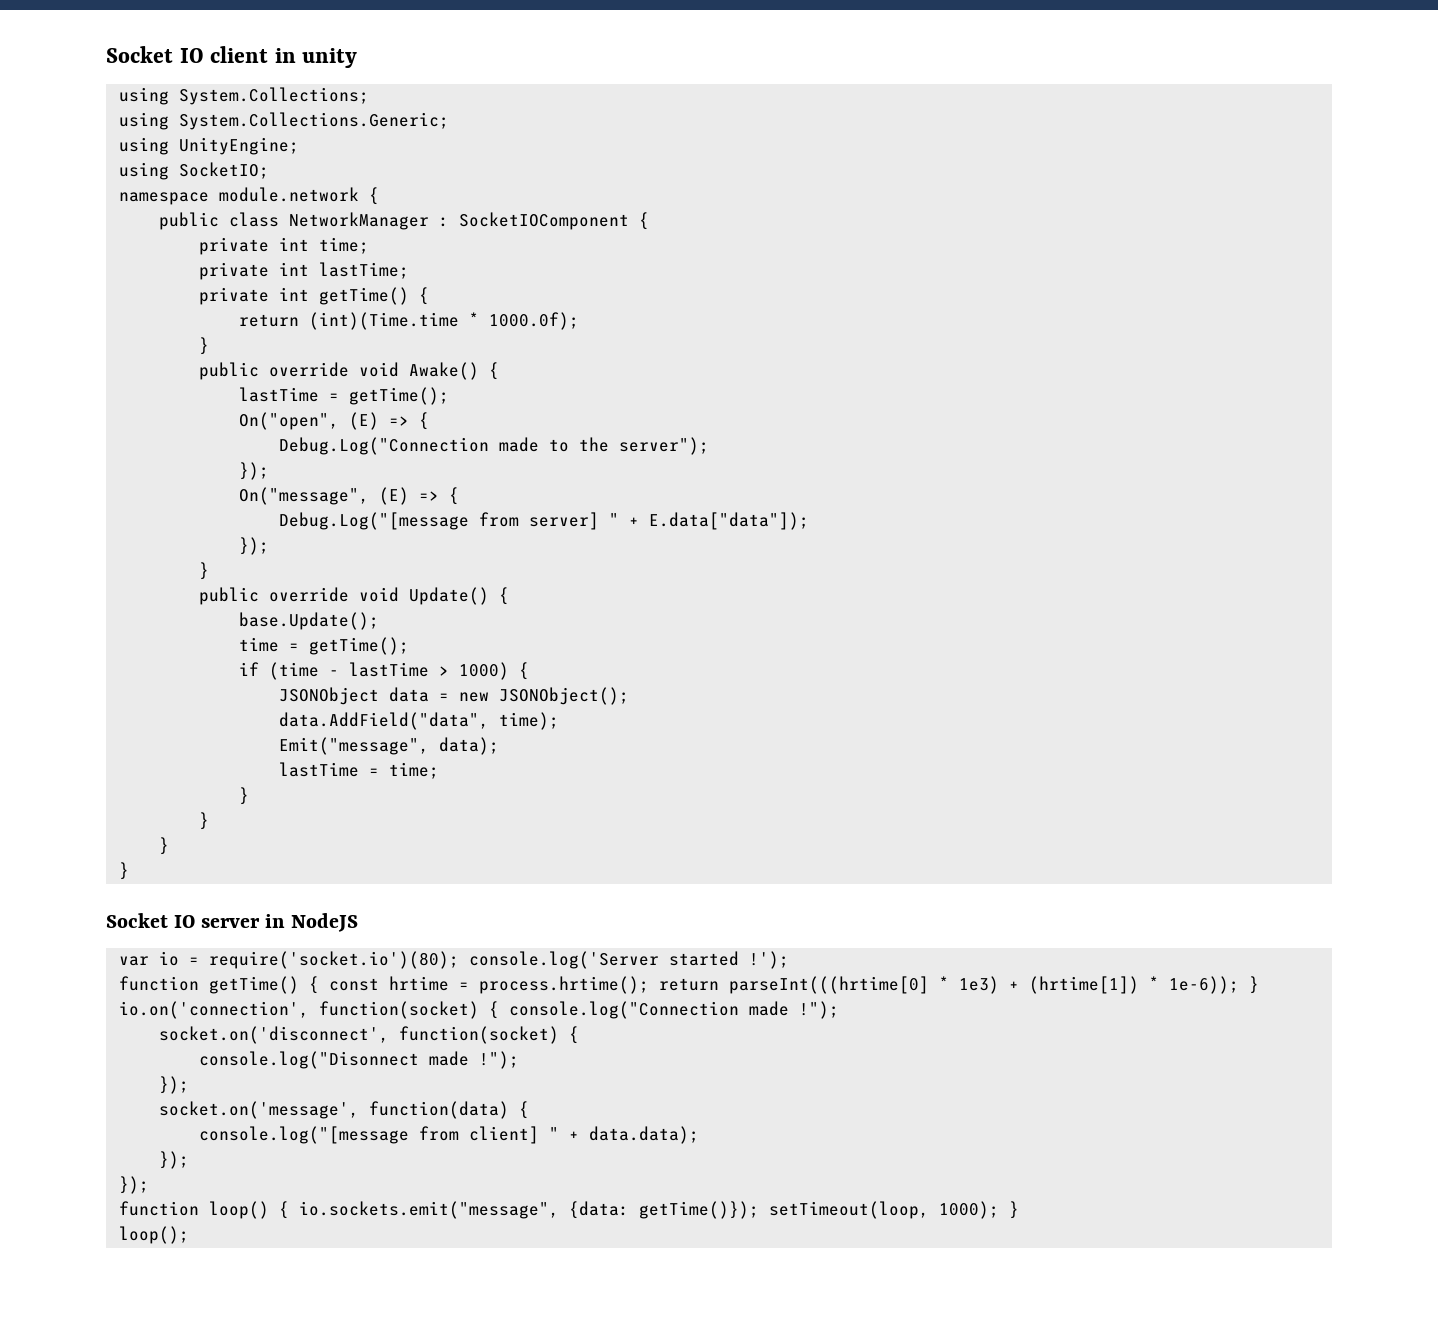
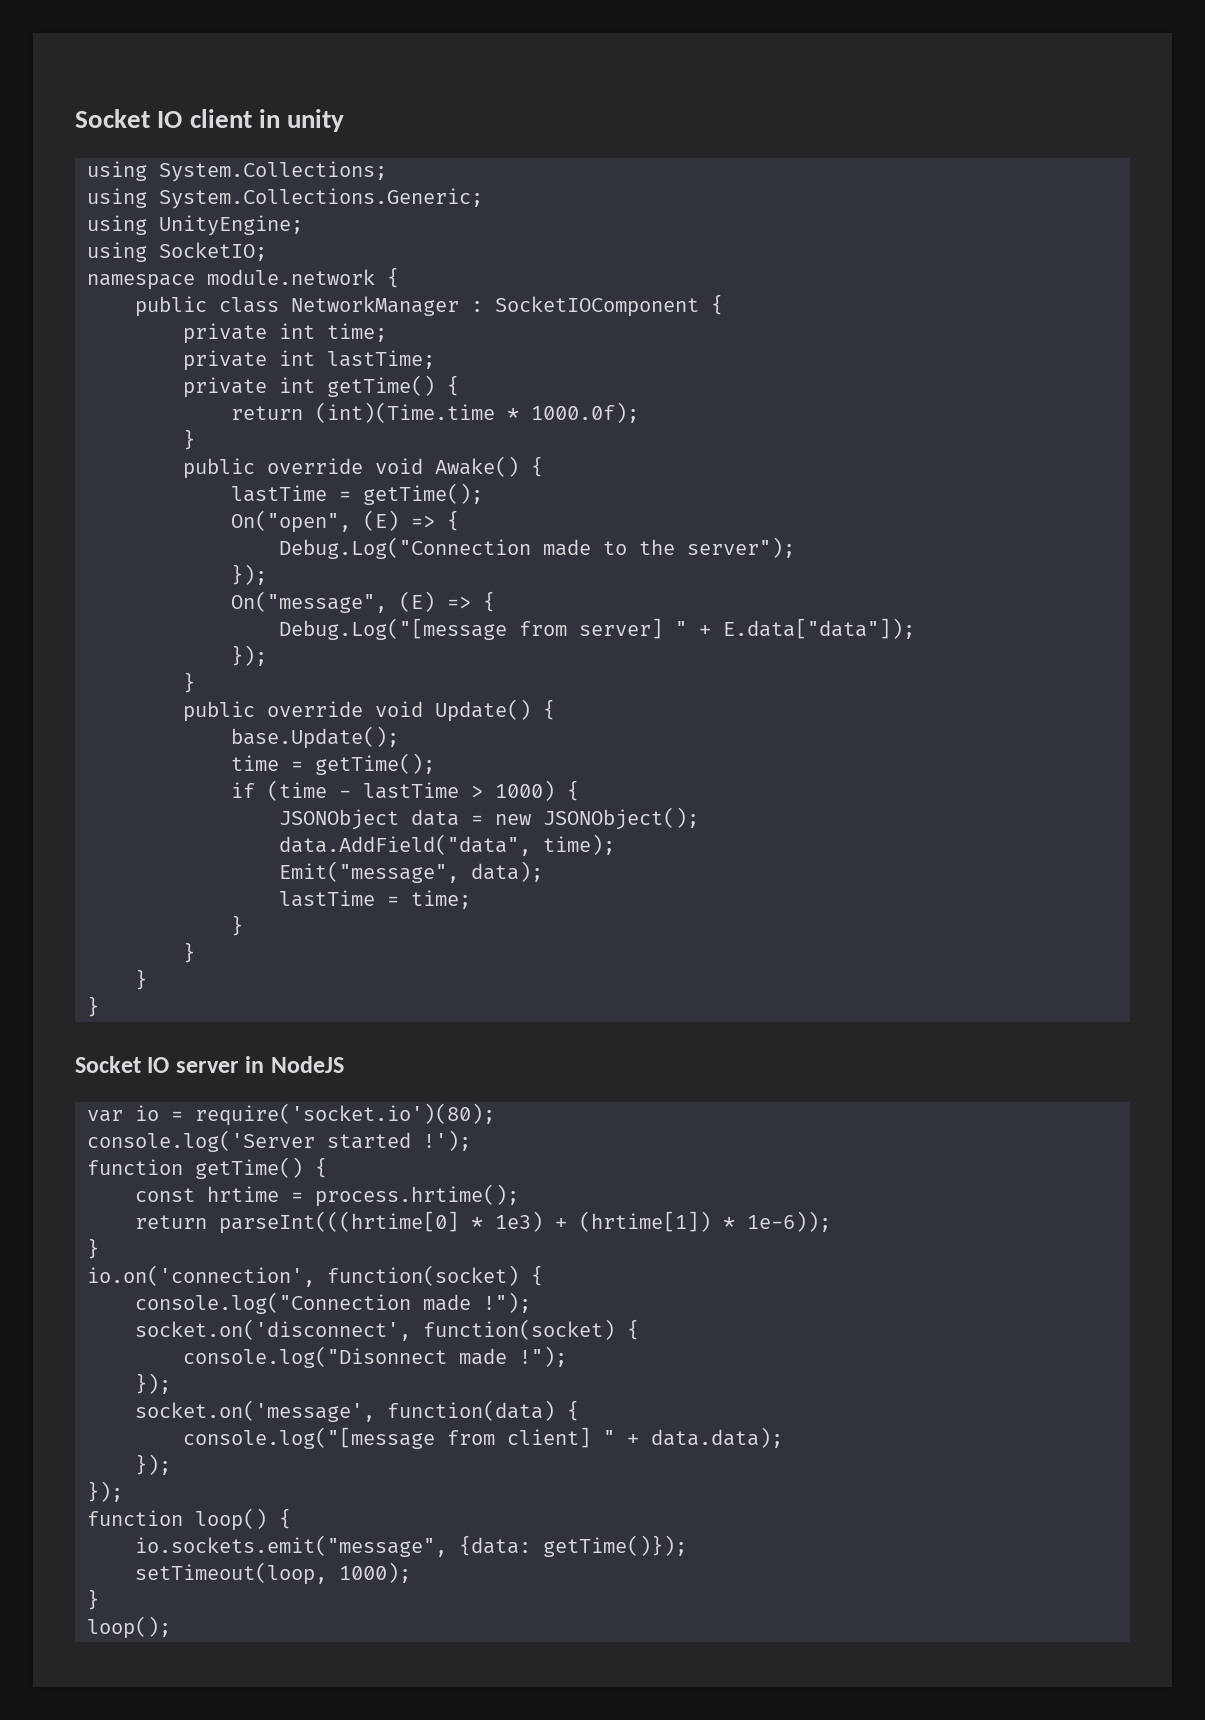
- var io = require('socket.io')(80); console.log('Server started !');
+ var io = require('socket.io')(80);
+ console.log('Server started !');
- function getTime() { const hrtime = process.hrtime(); return parseInt(((hrtime[0] * 1e3) + (hrtime[1]) * 1e-6)); }
+ function getTime() {
+ const hrtime = process.hrtime();
+ return parseInt(((hrtime[0] * 1e3) + (hrtime[1]) * 1e-6));
+ }
- io.on('connection', function(socket) { console.log("Connection made !");
+ io.on('connection', function(socket) {
+ console.log("Connection made !");
- function loop() { io.sockets.emit("message", {data: getTime()}); setTimeout(loop, 1000); }
+ function loop() {
+ io.sockets.emit("message", {data: getTime()});
+ setTimeout(loop, 1000);
+ }

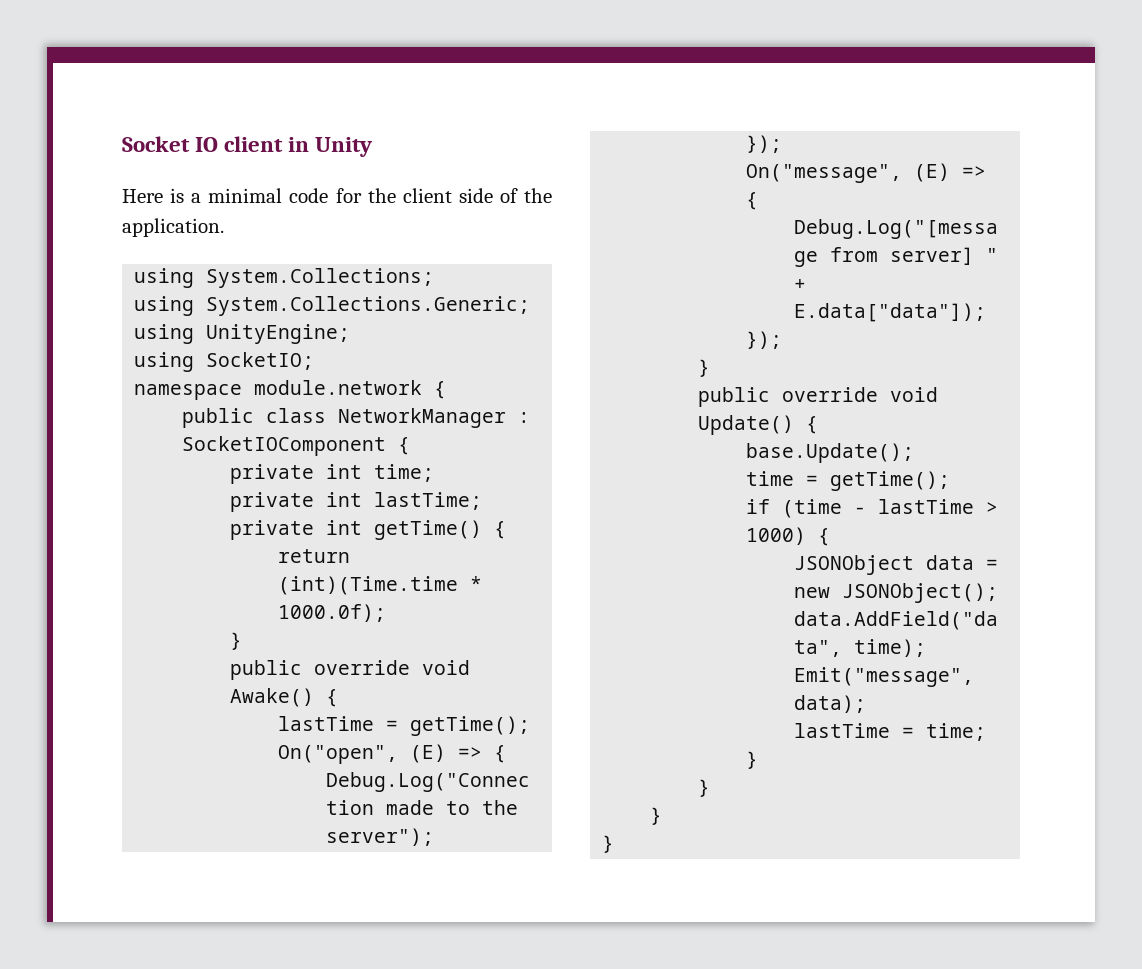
- Socket IO client in unity
+ Socket IO client in Unity
+ Here is a minimal code for the client side of the application.
- Socket IO server in NodeJS
- var io = require('socket.io')(80);
- console.log('Server started !');
- function getTime() {
- const hrtime = process.hrtime();
- return parseInt(((hrtime[0] * 1e3) + (hrtime[1]) * 1e-6));
- }
- io.on('connection', function(socket) {
- console.log("Connection made !");
- socket.on('disconnect', function(socket) {
- console.log("Disonnect made !");
- });
- socket.on('message', function(data) {
- console.log("[message from client] " + data.data);
- });
- });
- function loop() {
- io.sockets.emit("message", {data: getTime()});
- setTimeout(loop, 1000);
- }
- loop();

